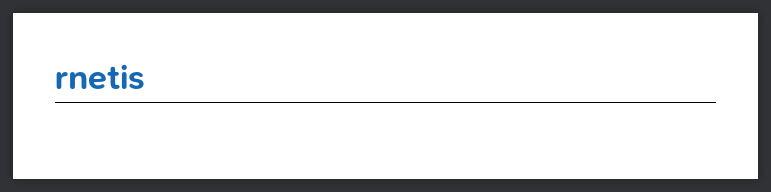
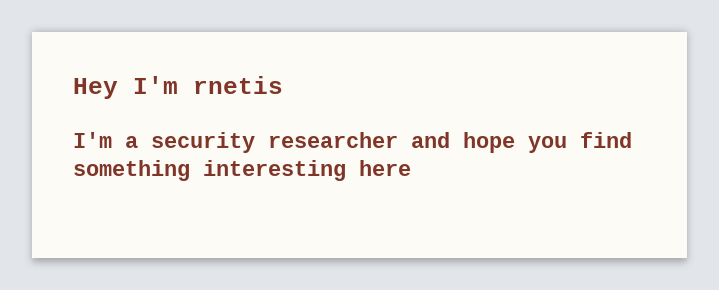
- rnetis
+ Hey I'm rnetis
+ I'm a security researcher and hope you find something interesting here

